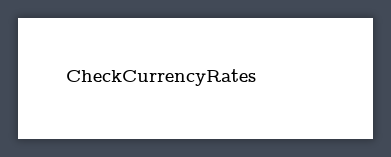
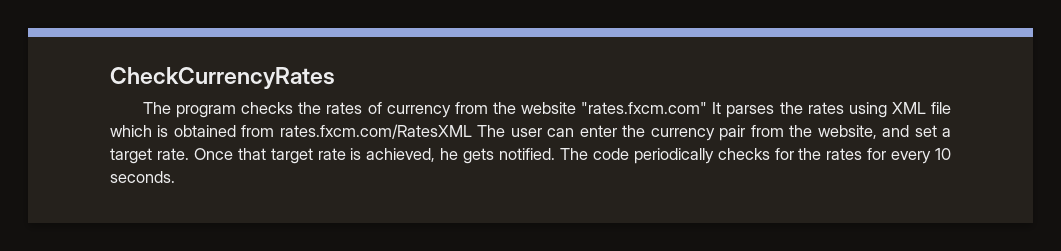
+ The program checks the rates of currency from the website "rates.fxcm.com" It parses the rates using XML file which is obtained from rates.fxcm.com/RatesXML The user can enter the currency pair from the website, and set a target rate. Once that target rate is achieved, he gets notified. The code periodically checks for the rates for every 10 seconds.

